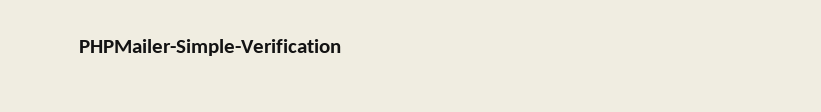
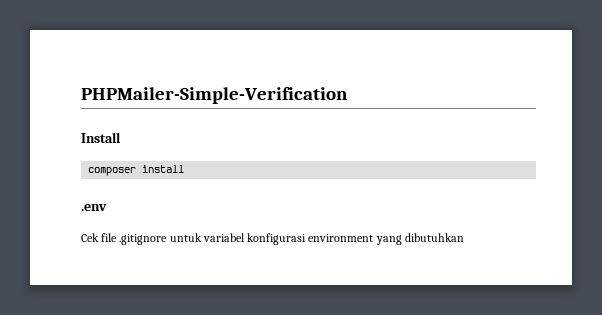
+ Install
+ composer install
+ .env
+ Cek file .gitignore untuk variabel konfigurasi environment yang dibutuhkan

